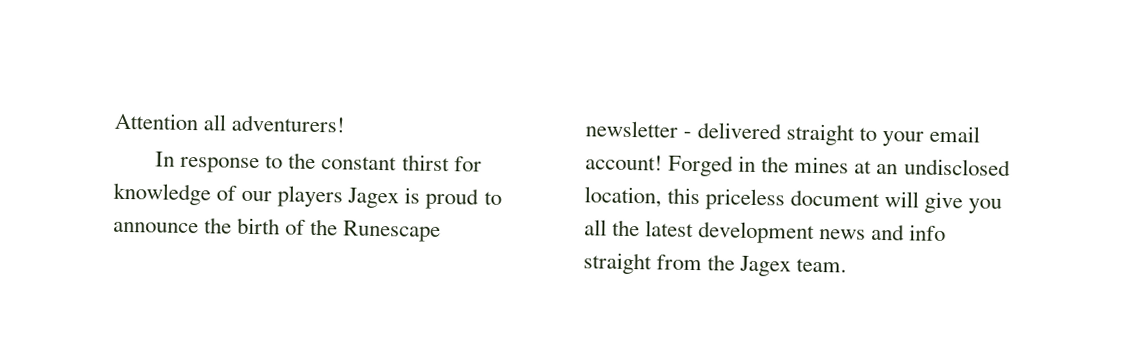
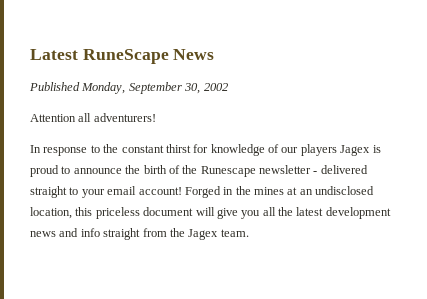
+ Latest RuneScape News
+ Published Monday, September 30, 2002

